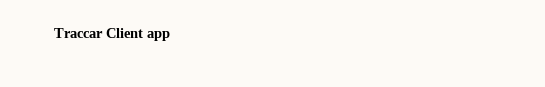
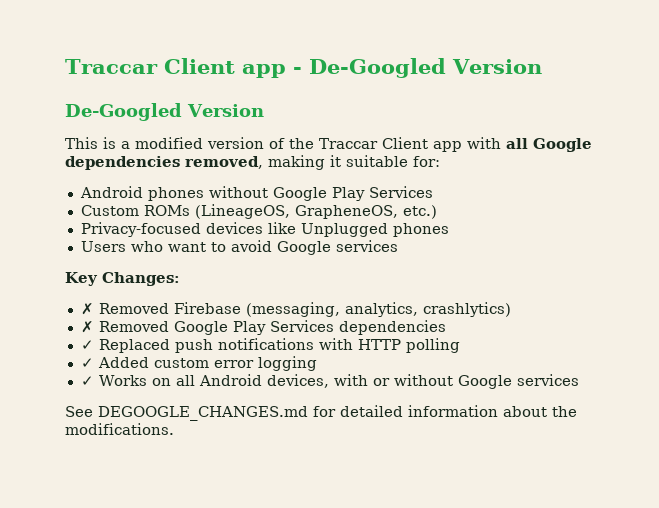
- Traccar Client app
+ Traccar Client app - De-Googled Version
+ De-Googled Version
+ This is a modified version of the Traccar Client app with all Google dependencies removed, making it suitable for:
+ Android phones without Google Play Services
+ Custom ROMs (LineageOS, GrapheneOS, etc.)
+ Privacy-focused devices like Unplugged phones
+ Users who want to avoid Google services
+ Key Changes:
+ ✗ Removed Firebase (messaging, analytics, crashlytics)
+ ✗ Removed Google Play Services dependencies
+ ✓ Replaced push notifications with HTTP polling
+ ✓ Added custom error logging
+ ✓ Works on all Android devices, with or without Google services
+ See DEGOOGLE_CHANGES.md for detailed information about the modifications.

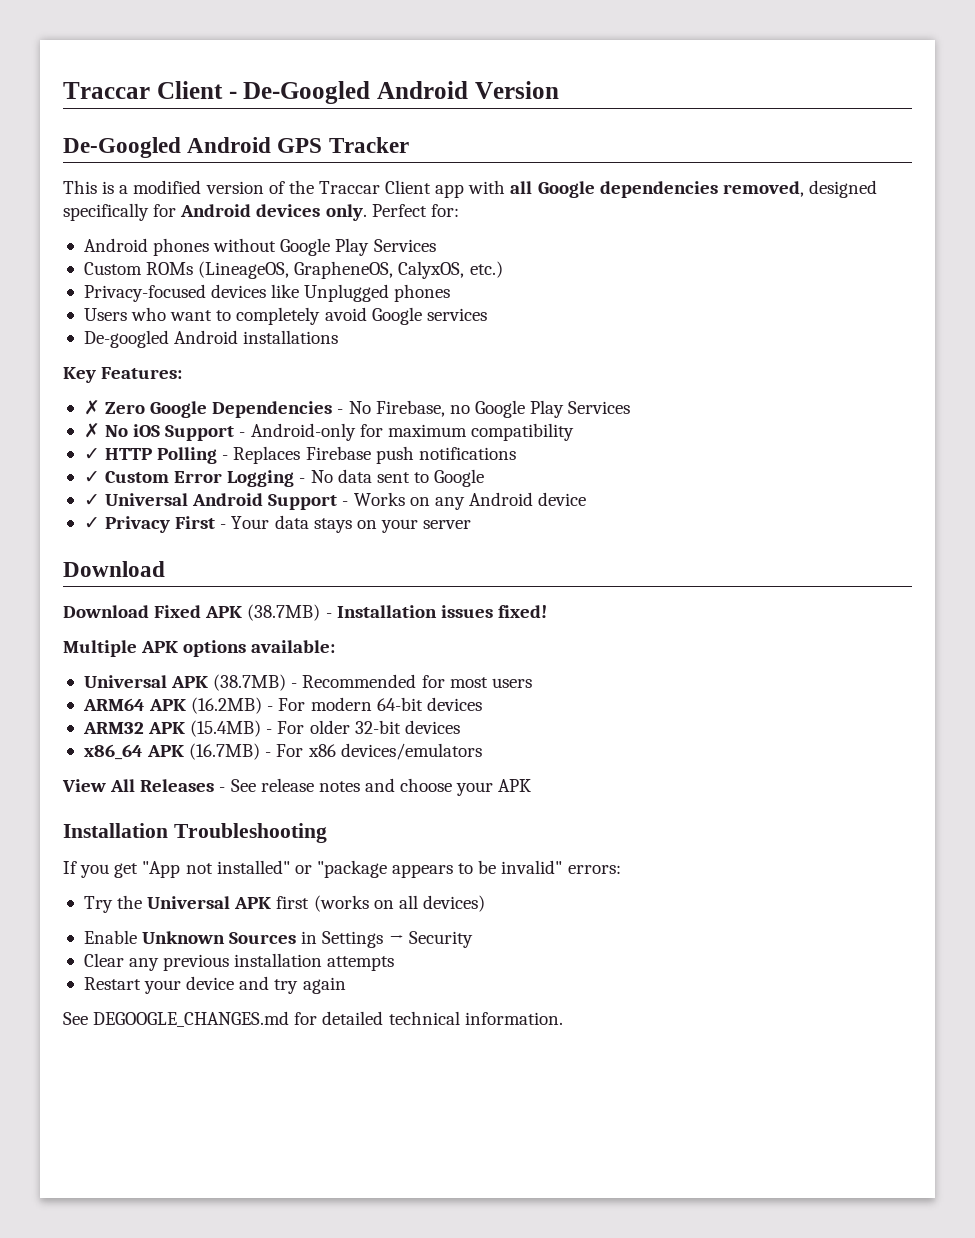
- Traccar Client app - De-Googled Version
- De-Googled Version
+ Traccar Client - De-Googled Android Version
+ De-Googled Android GPS Tracker
- This is a modified version of the Traccar Client app with all Google dependencies removed, making it suitable for:
+ This is a modified version of the Traccar Client app with all Google dependencies removed, designed specifically for Android devices only. Perfect for:
- Custom ROMs (LineageOS, GrapheneOS, etc.)
+ Custom ROMs (LineageOS, GrapheneOS, CalyxOS, etc.)
- Users who want to avoid Google services
+ Users who want to completely avoid Google services
+ De-googled Android installations
- Key Changes:
- ✗ Removed Firebase (messaging, analytics, crashlytics)
- ✗ Removed Google Play Services dependencies
- ✓ Replaced push notifications with HTTP polling
- ✓ Added custom error logging
- ✓ Works on all Android devices, with or without Google services
+ Key Features:
+ ✗ Zero Google Dependencies - No Firebase, no Google Play Services
+ ✗ No iOS Support - Android-only for maximum compatibility
+ ✓ HTTP Polling - Replaces Firebase push notifications
+ ✓ Custom Error Logging - No data sent to Google
+ ✓ Universal Android Support - Works on any Android device
+ ✓ Privacy First - Your data stays on your server
+ Download
+ Download Fixed APK (38.7MB) - Installation issues fixed!
+ Multiple APK options available:
+ Universal APK (38.7MB) - Recommended for most users
+ ARM64 APK (16.2MB) - For modern 64-bit devices
+ ARM32 APK (15.4MB) - For older 32-bit devices
+ x86_64 APK (16.7MB) - For x86 devices/emulators
+ View All Releases - See release notes and choose your APK
+ Installation Troubleshooting
+ If you get "App not installed" or "package appears to be invalid" errors:
+ Try the Universal APK first (works on all devices)
+ Enable Unknown Sources in Settings → Security
+ Clear any previous installation attempts
+ Restart your device and try again
- See DEGOOGLE_CHANGES.md for detailed information about the modifications.
+ See DEGOOGLE_CHANGES.md for detailed technical information.

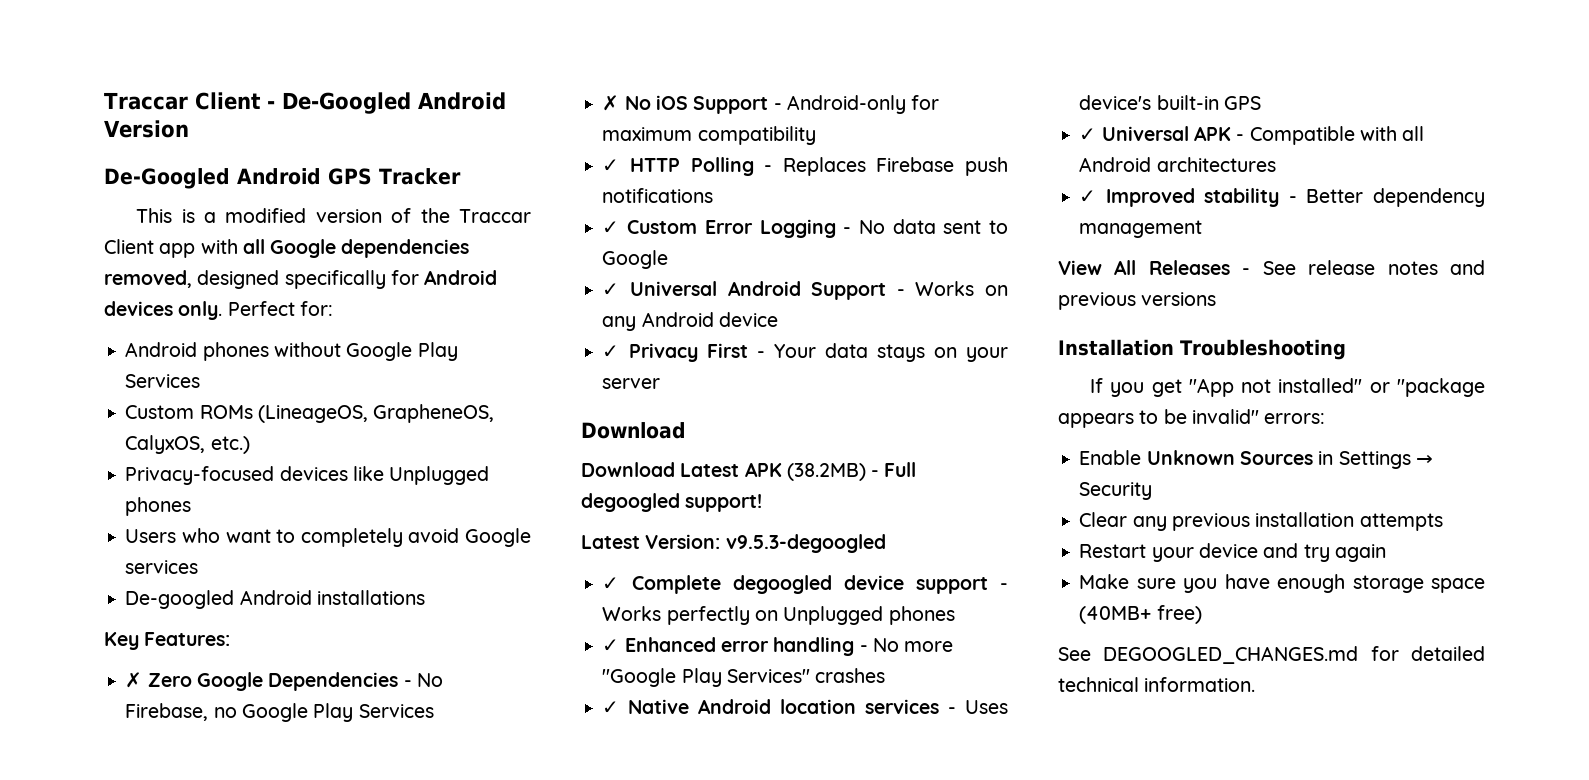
- Download Fixed APK (38.7MB) - Installation issues fixed!
- Multiple APK options available:
- Universal APK (38.7MB) - Recommended for most users
- ARM64 APK (16.2MB) - For modern 64-bit devices
- ARM32 APK (15.4MB) - For older 32-bit devices
- x86_64 APK (16.7MB) - For x86 devices/emulators
+ Download Latest APK (38.2MB) - Full degoogled support!
+ Latest Version: v9.5.3-degoogled
+ ✓ Complete degoogled device support - Works perfectly on Unplugged phones
+ ✓ Enhanced error handling - No more "Google Play Services" crashes
+ ✓ Native Android location services - Uses device's built-in GPS
+ ✓ Universal APK - Compatible with all Android architectures
+ ✓ Improved stability - Better dependency management
- View All Releases - See release notes and choose your APK
+ View All Releases - See release notes and previous versions
- Try the Universal APK first (works on all devices)
- See DEGOOGLE_CHANGES.md for detailed technical information.
+ Make sure you have enough storage space (40MB+ free)
+ See DEGOOGLED_CHANGES.md for detailed technical information.

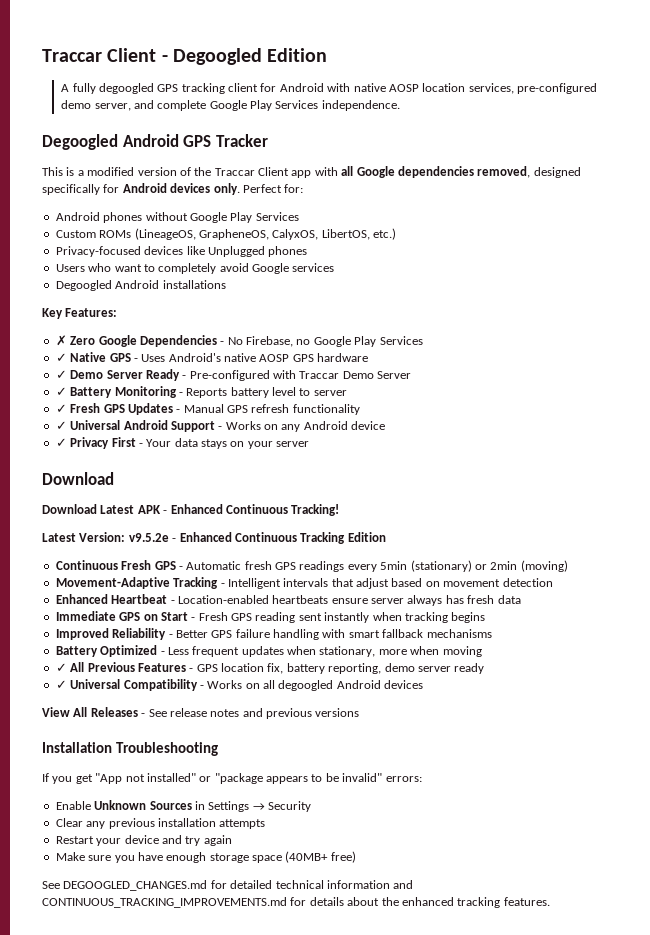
- Traccar Client - De-Googled Android Version
- De-Googled Android GPS Tracker
+ Traccar Client - Degoogled Edition
+ A fully degoogled GPS tracking client for Android with native AOSP location services, pre-configured demo server, and complete Google Play Services independence.
+ Degoogled Android GPS Tracker
- Custom ROMs (LineageOS, GrapheneOS, CalyxOS, etc.)
+ Custom ROMs (LineageOS, GrapheneOS, CalyxOS, LibertOS, etc.)
- De-googled Android installations
+ Degoogled Android installations
- ✗ No iOS Support - Android-only for maximum compatibility
- ✓ HTTP Polling - Replaces Firebase push notifications
- ✓ Custom Error Logging - No data sent to Google
+ ✓ Native GPS - Uses Android's native AOSP GPS hardware
+ ✓ Demo Server Ready - Pre-configured with Traccar Demo Server
+ ✓ Battery Monitoring - Reports battery level to server
+ ✓ Fresh GPS Updates - Manual GPS refresh functionality
- Download Latest APK (38.2MB) - Full degoogled support!
- Latest Version: v9.5.3-degoogled
- ✓ Complete degoogled device support - Works perfectly on Unplugged phones
- ✓ Enhanced error handling - No more "Google Play Services" crashes
- ✓ Native Android location services - Uses device's built-in GPS
- ✓ Universal APK - Compatible with all Android architectures
- ✓ Improved stability - Better dependency management
+ Download Latest APK - Enhanced Continuous Tracking!
+ Latest Version: v9.5.2e - Enhanced Continuous Tracking Edition
+ Continuous Fresh GPS - Automatic fresh GPS readings every 5min (stationary) or 2min (moving)
+ Movement-Adaptive Tracking - Intelligent intervals that adjust based on movement detection
+ Enhanced Heartbeat - Location-enabled heartbeats ensure server always has fresh data
+ Immediate GPS on Start - Fresh GPS reading sent instantly when tracking begins
+ Improved Reliability - Better GPS failure handling with smart fallback mechanisms
+ Battery Optimized - Less frequent updates when stationary, more when moving
+ ✓ All Previous Features - GPS location fix, battery reporting, demo server ready
+ ✓ Universal Compatibility - Works on all degoogled Android devices
- See DEGOOGLED_CHANGES.md for detailed technical information.
+ See DEGOOGLED_CHANGES.md for detailed technical information and CONTINUOUS_TRACKING_IMPROVEMENTS.md for details about the enhanced tracking features.

